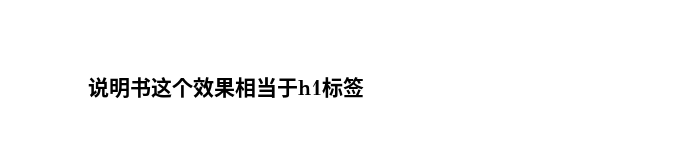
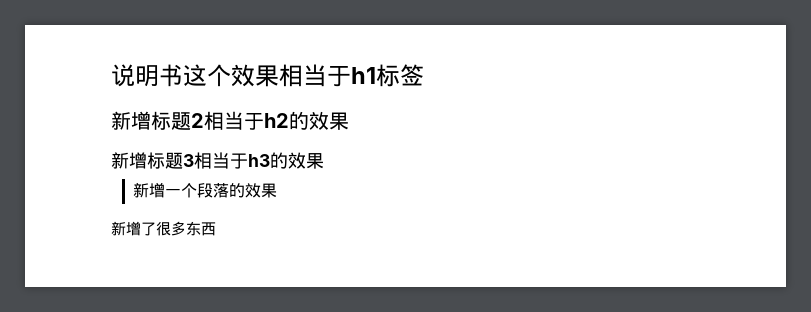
+ 新增标题2相当于h2的效果
+ 新增标题3相当于h3的效果
+ 新增一个段落的效果
+ 新增了很多东西

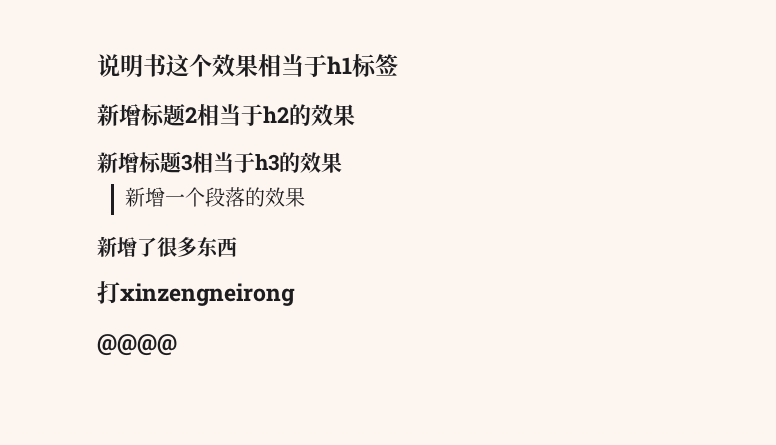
+ 打xinzengneirong
+ @@@@

